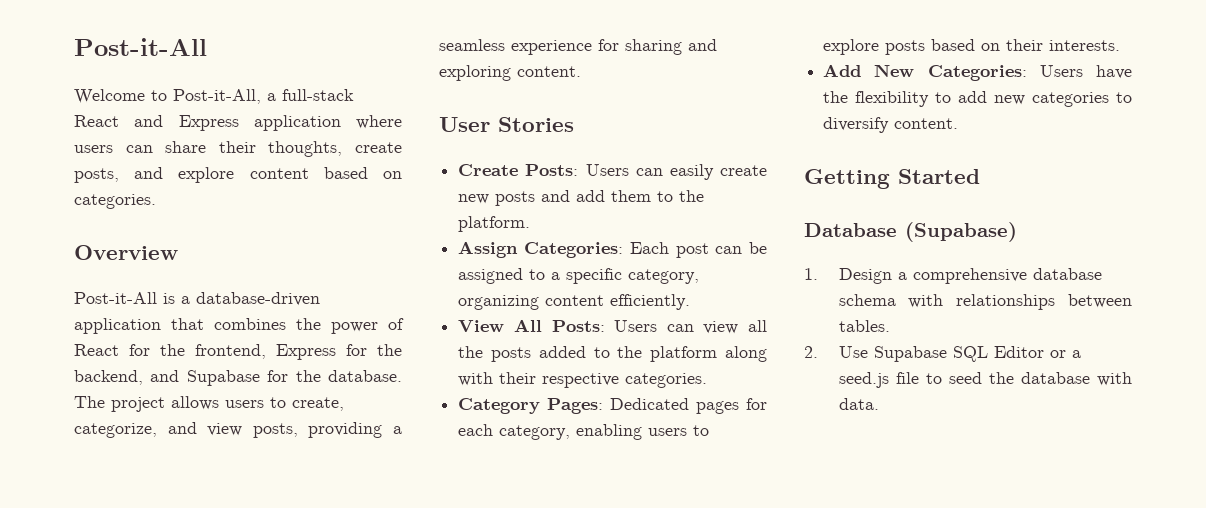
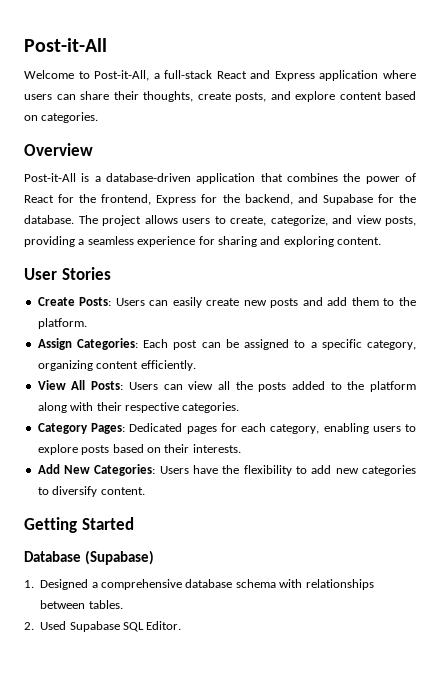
- 1. Design a comprehensive database schema with relationships between tables.
+ 1. Designed a comprehensive database schema with relationships between tables.
- 2. Use Supabase SQL Editor or a seed.js file to seed the database with data.
+ 2. Used Supabase SQL Editor.

